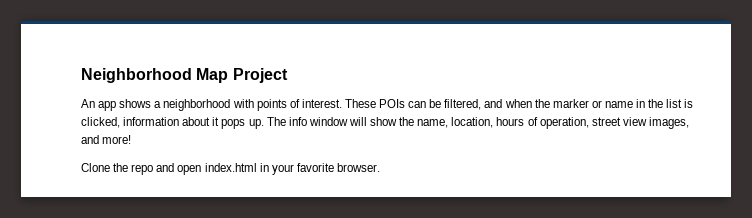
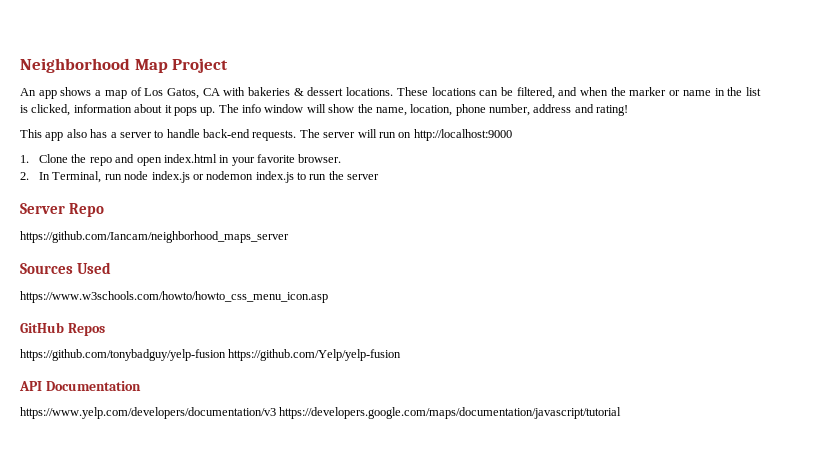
- An app shows a neighborhood with points of interest. These POIs can be filtered, and when the marker or name in the list is clicked, information about it pops up.
+ An app shows a map of Los Gatos, CA with bakeries & dessert locations. These locations can be filtered, and when the marker or name in the list is clicked, information about it pops up.
- The info window will show the name, location, hours of operation, street view images, and more!
- Clone the repo and open index.html in your favorite browser.
+ The info window will show the name, location, phone number, address and rating!
+ This app also has a server to handle back-end requests. The server will run on http://localhost:9000
+ 1. Clone the repo and open index.html in your favorite browser.
+ 2. In Terminal, run node index.js or nodemon index.js to run the server
+ Server Repo
+ https://github.com/Iancam/neighborhood_maps_server
+ Sources Used
+ https://www.w3schools.com/howto/howto_css_menu_icon.asp
+ GitHub Repos
+ https://github.com/tonybadguy/yelp-fusion https://github.com/Yelp/yelp-fusion
+ API Documentation
+ https://www.yelp.com/developers/documentation/v3 https://developers.google.com/maps/documentation/javascript/tutorial

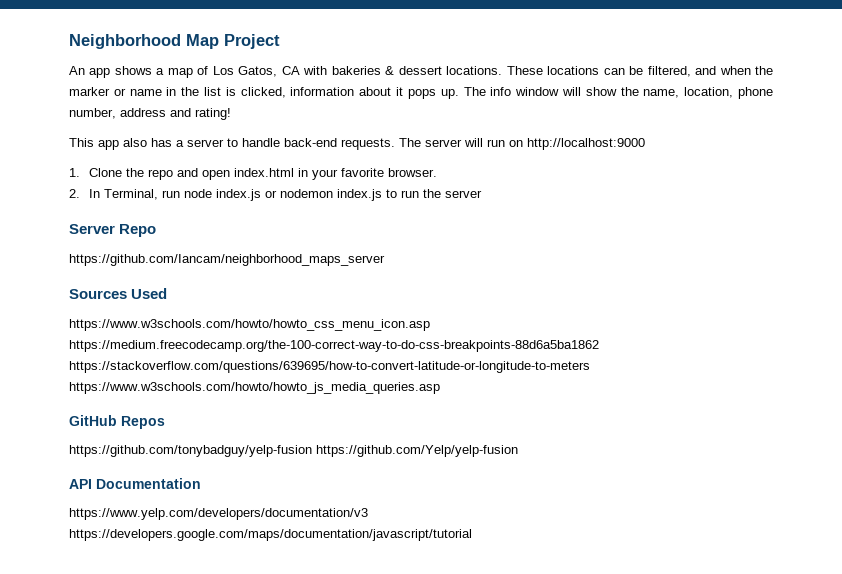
- https://www.w3schools.com/howto/howto_css_menu_icon.asp
+ https://www.w3schools.com/howto/howto_css_menu_icon.asp https://medium.freecodecamp.org/the-100-correct-way-to-do-css-breakpoints-88d6a5ba1862 https://stackoverflow.com/questions/639695/how-to-convert-latitude-or-longitude-to-meters https://www.w3schools.com/howto/howto_js_media_queries.asp

